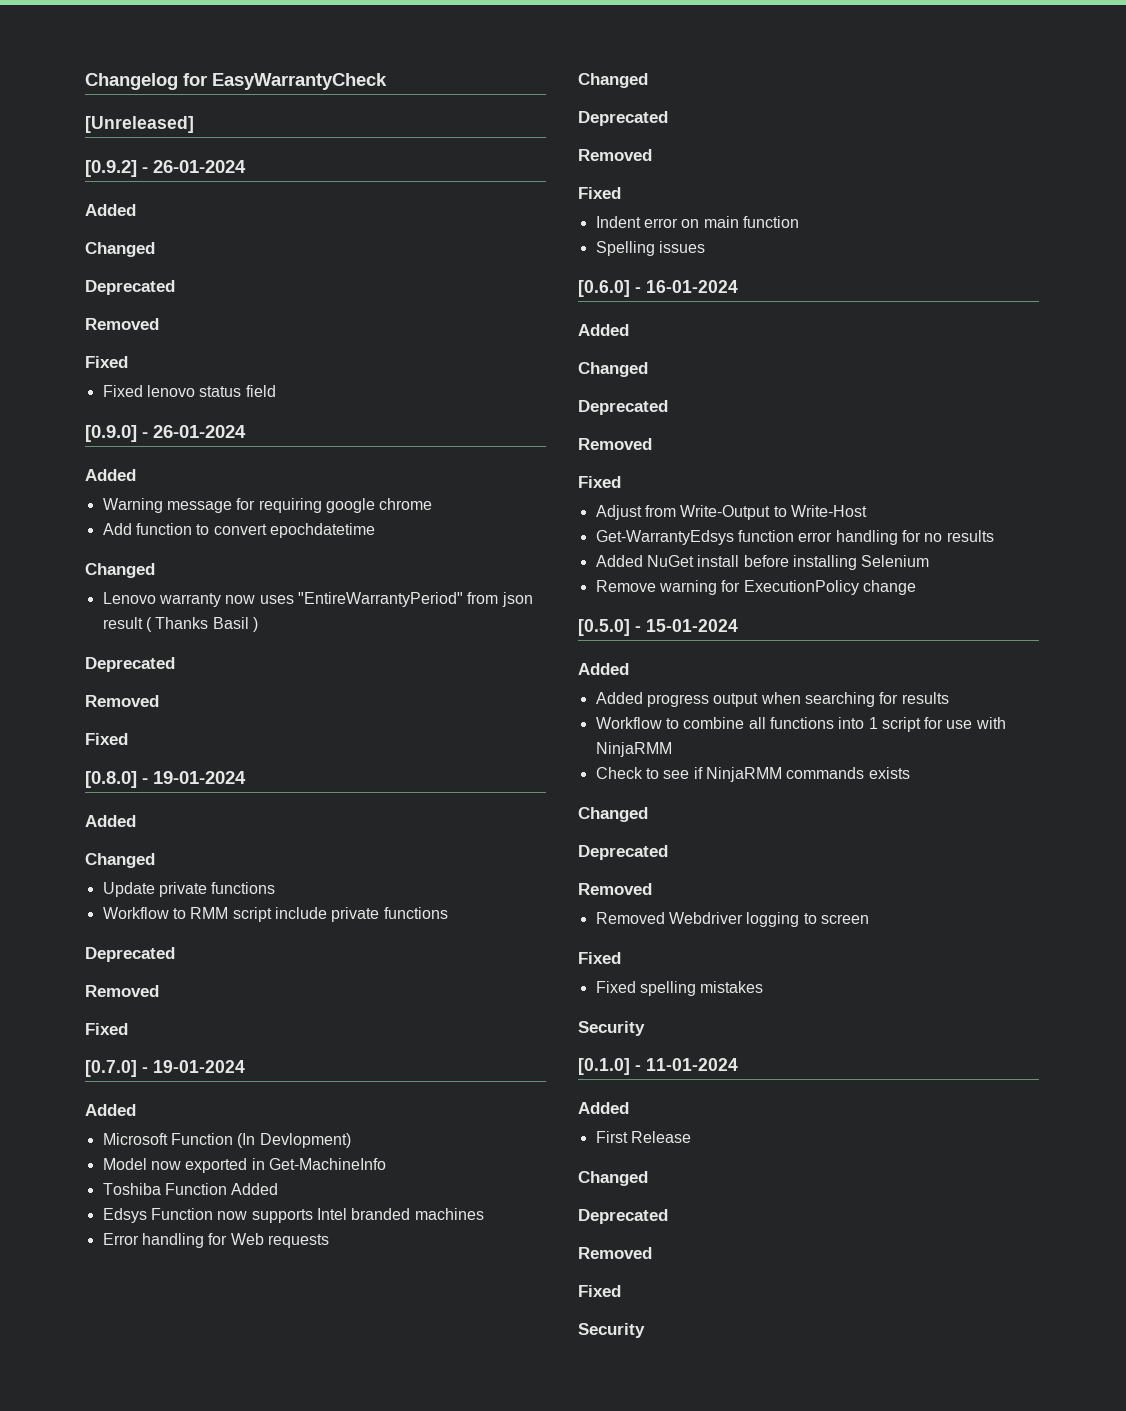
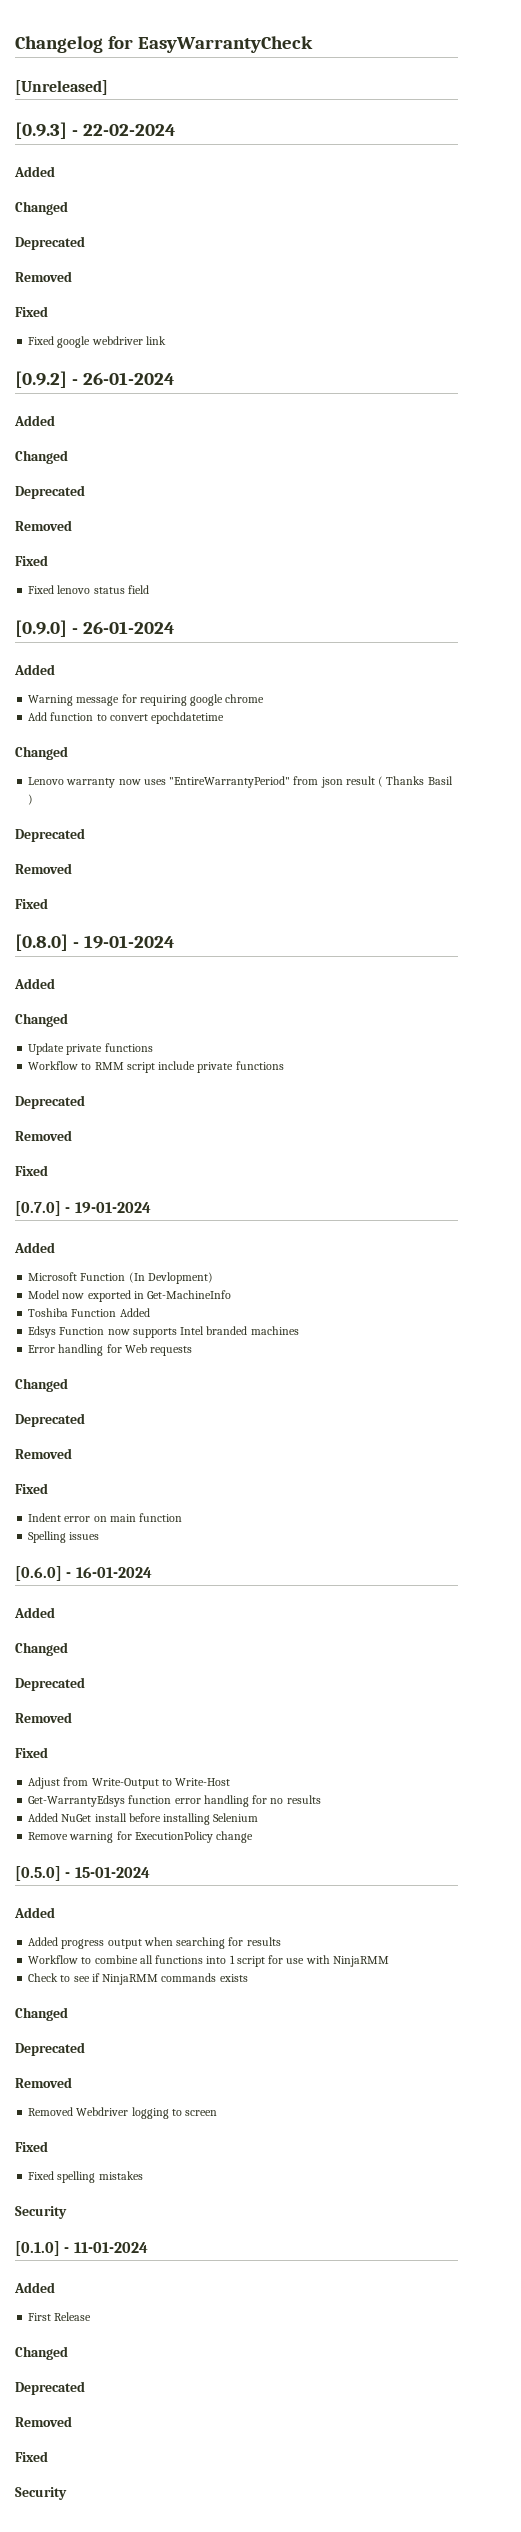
+ [0.9.3] - 22-02-2024
+ Added
+ Changed
+ Deprecated
+ Removed
+ Fixed
+ Fixed google webdriver link

